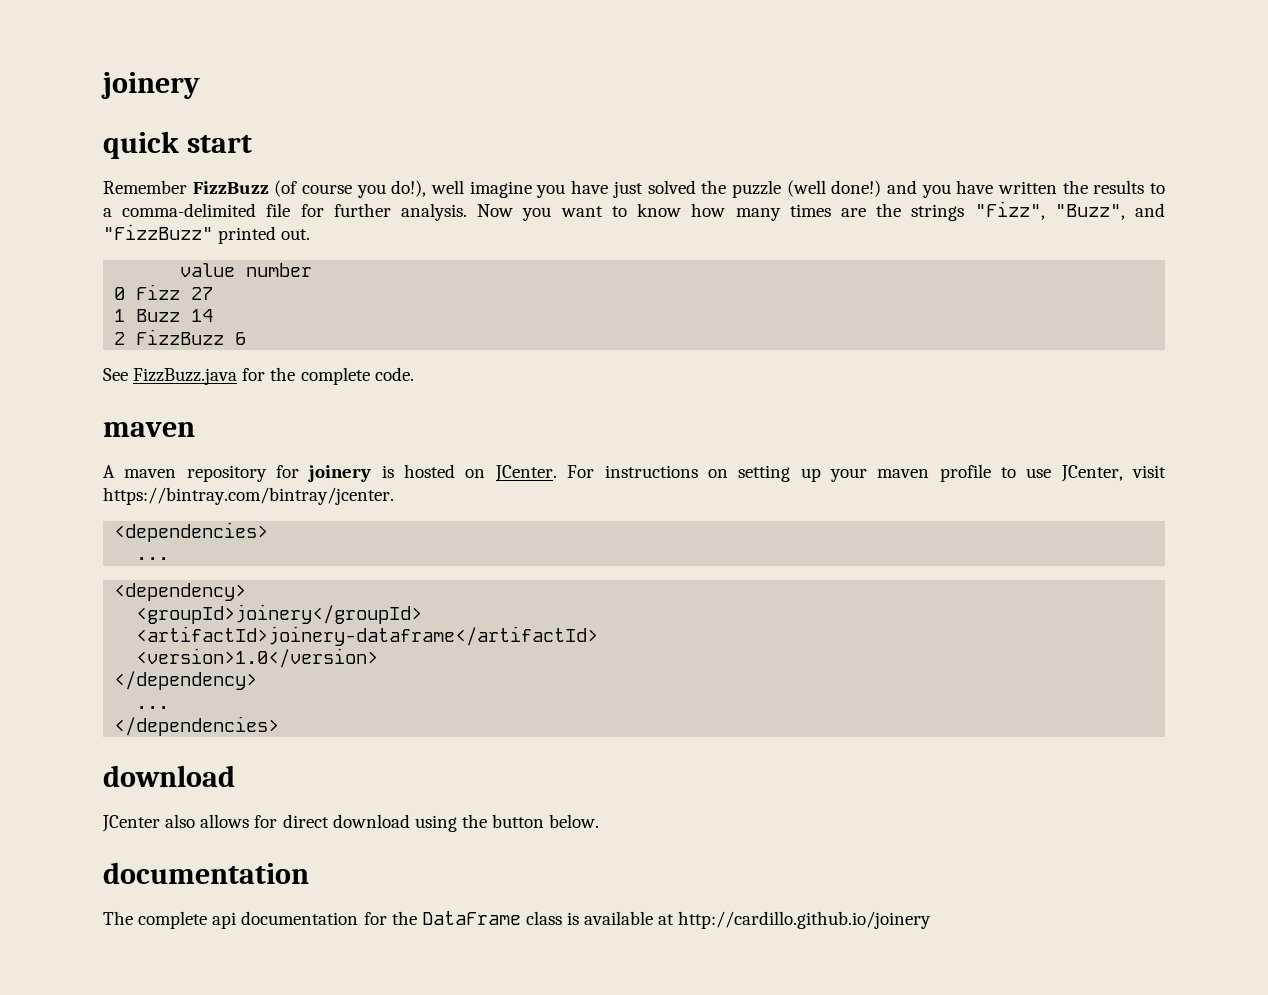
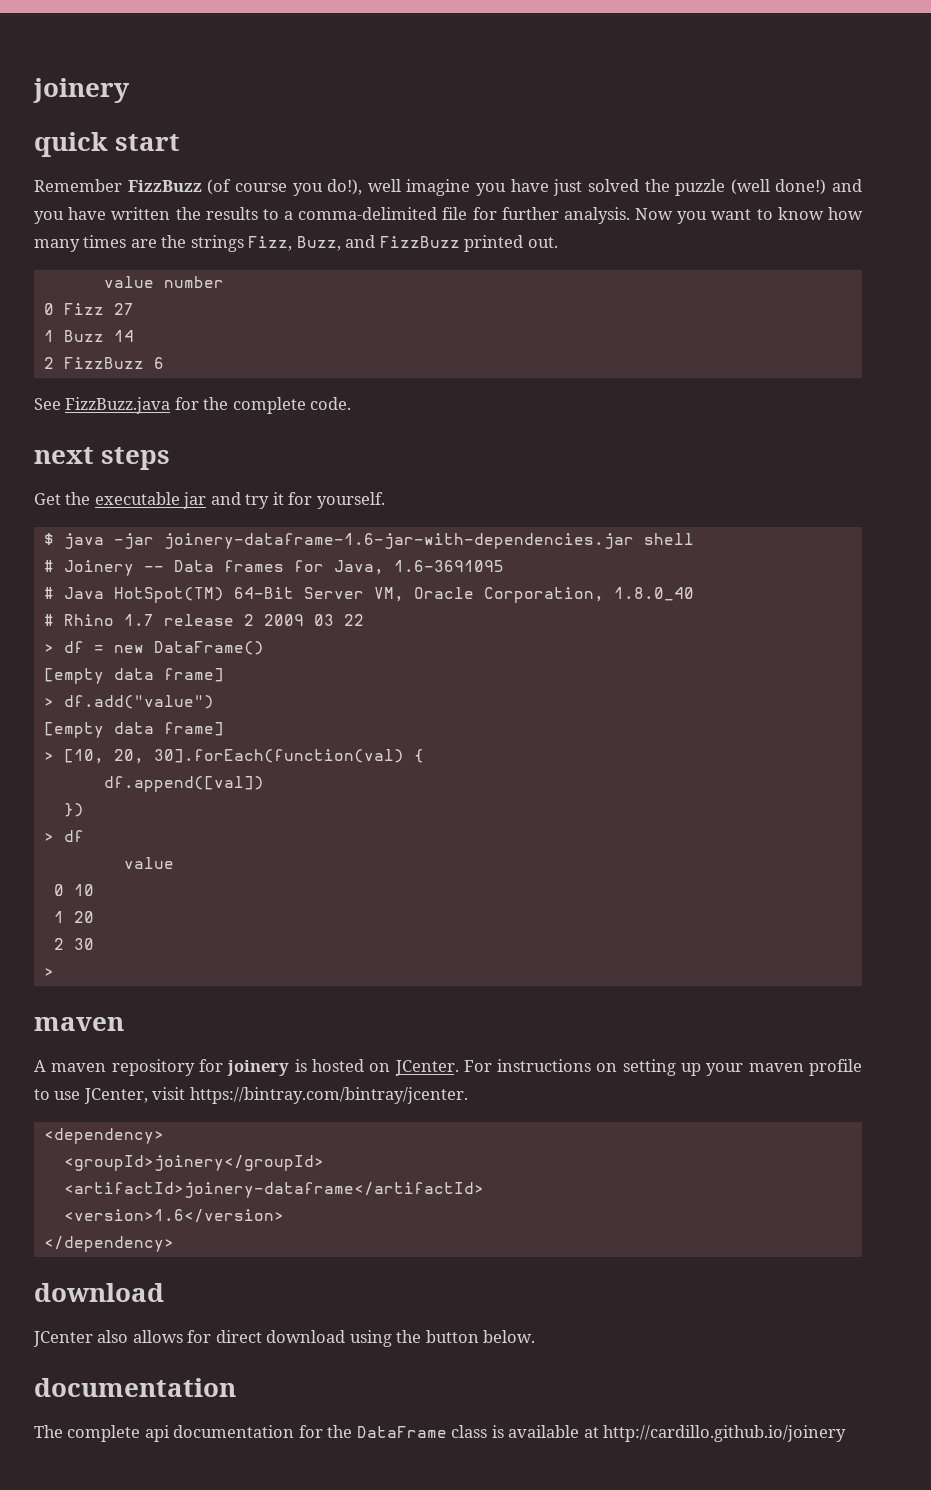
- Now you want to know how many times are the strings "Fizz", "Buzz", and "FizzBuzz" printed out.
+ Now you want to know how many times are the strings Fizz, Buzz, and FizzBuzz printed out.
+ next steps
+ Get the executable jar and try it for yourself.
+ $ java -jar joinery-dataframe-1.6-jar-with-dependencies.jar shell
+ # Joinery -- Data frames for Java, 1.6-3691095
+ # Java HotSpot(TM) 64-Bit Server VM, Oracle Corporation, 1.8.0_40
+ # Rhino 1.7 release 2 2009 03 22
+ > df = new DataFrame()
+ [empty data frame]
+ > df.add("value")
+ [empty data frame]
+ > [10, 20, 30].forEach(function(val) {
+ df.append([val])
+ })
+ > df
+ value
+ 0 10
+ 1 20
+ 2 30
+ >
- <dependencies>
- ...
- <version>1.0</version>
+ <version>1.6</version>
  </dependency>
- ...
- </dependencies>

